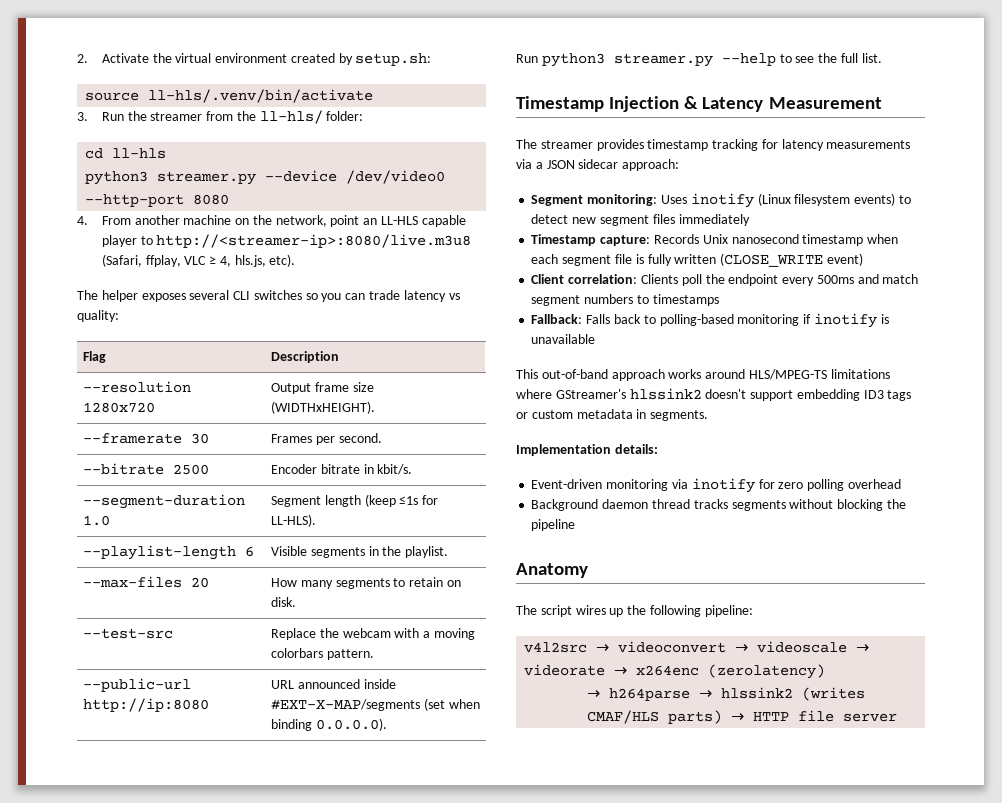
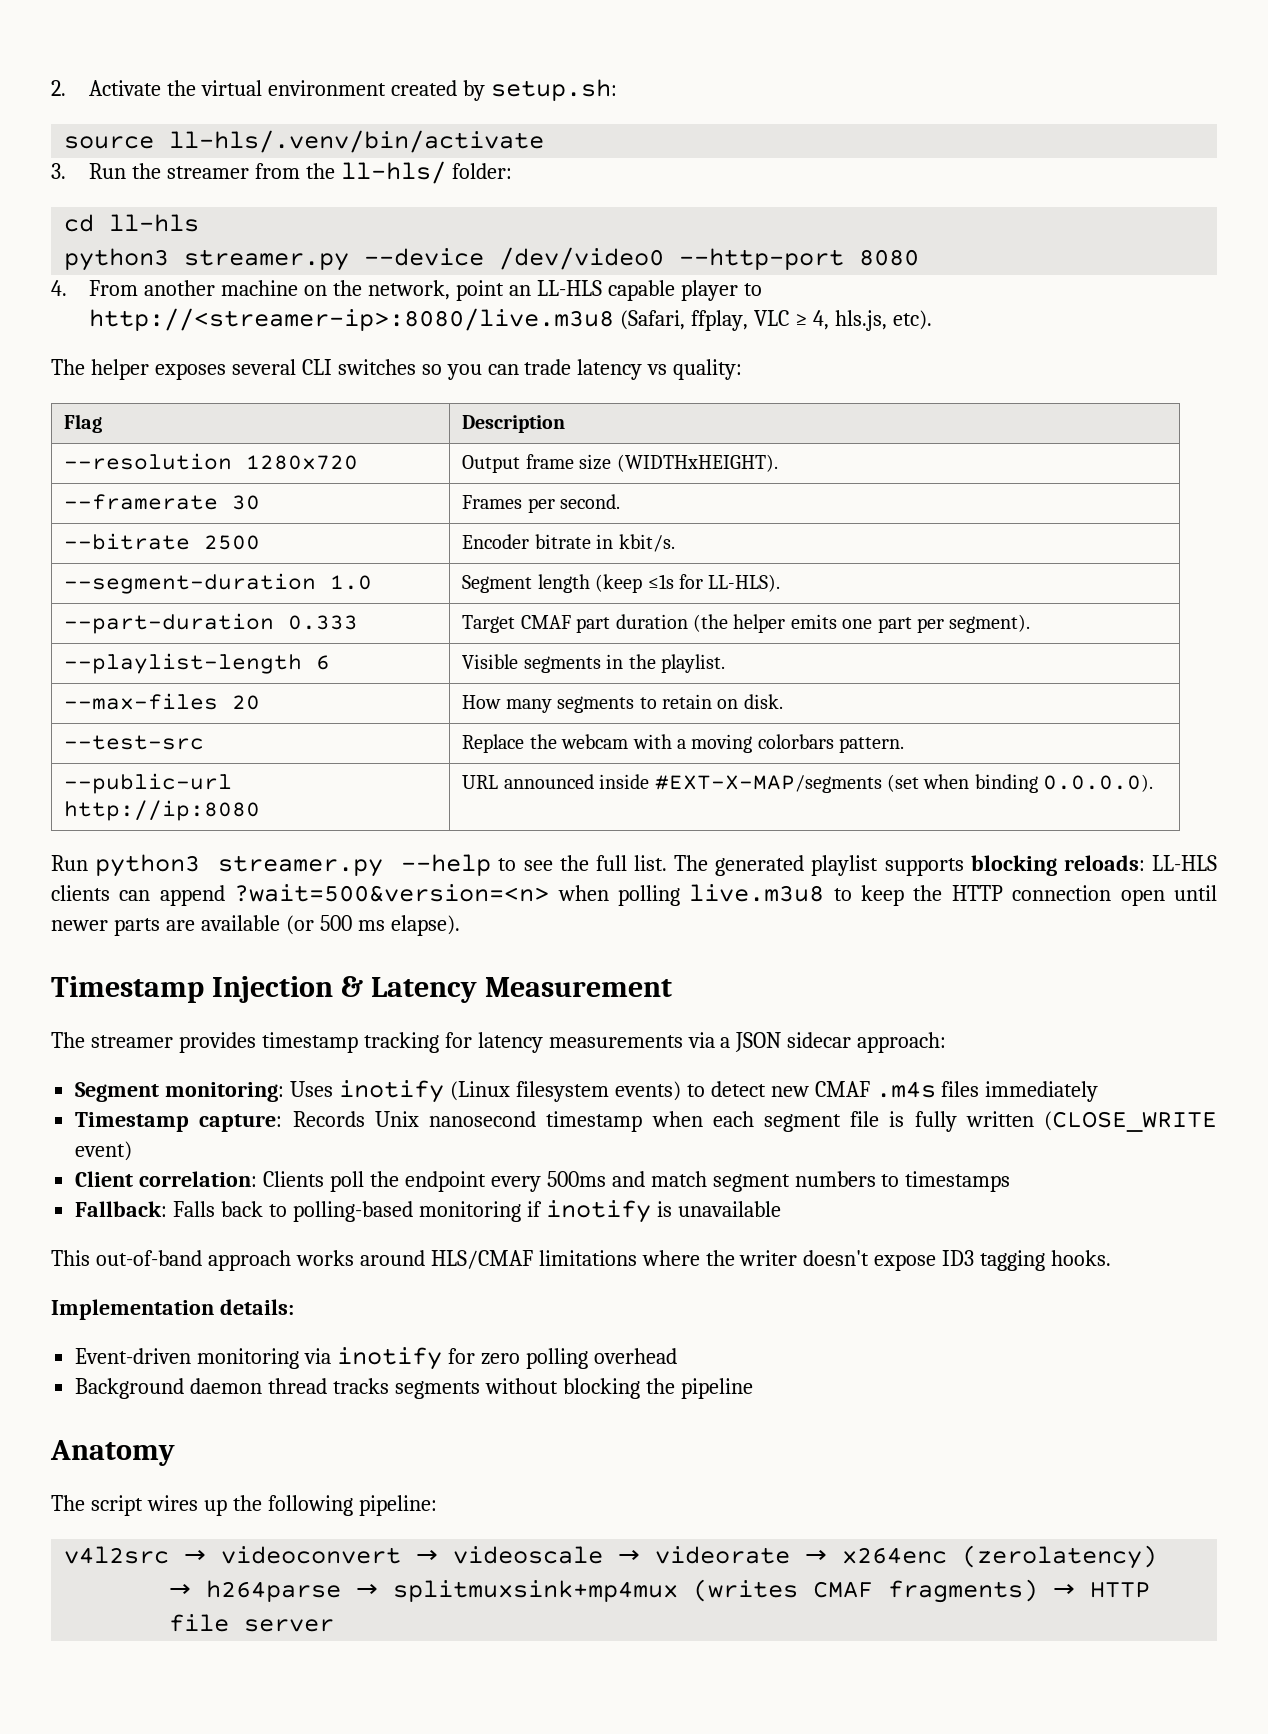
+ --part-duration 0.333 | Target CMAF part duration (the helper emits one part per segment).
+ The generated playlist supports blocking reloads: LL-HLS clients can append ?wait=500&version=<n> when polling live.m3u8 to keep the HTTP connection open until newer parts are available (or 500 ms elapse).
- Segment monitoring: Uses inotify (Linux filesystem events) to detect new segment files immediately
+ Segment monitoring: Uses inotify (Linux filesystem events) to detect new CMAF .m4s files immediately
- This out-of-band approach works around HLS/MPEG-TS limitations where GStreamer's hlssink2 doesn't support embedding ID3 tags or custom metadata in segments.
+ This out-of-band approach works around HLS/CMAF limitations where the writer doesn't expose ID3 tagging hooks.
- → h264parse → hlssink2 (writes CMAF/HLS parts) → HTTP file server
+ → h264parse → splitmuxsink+mp4mux (writes CMAF fragments) → HTTP file server

